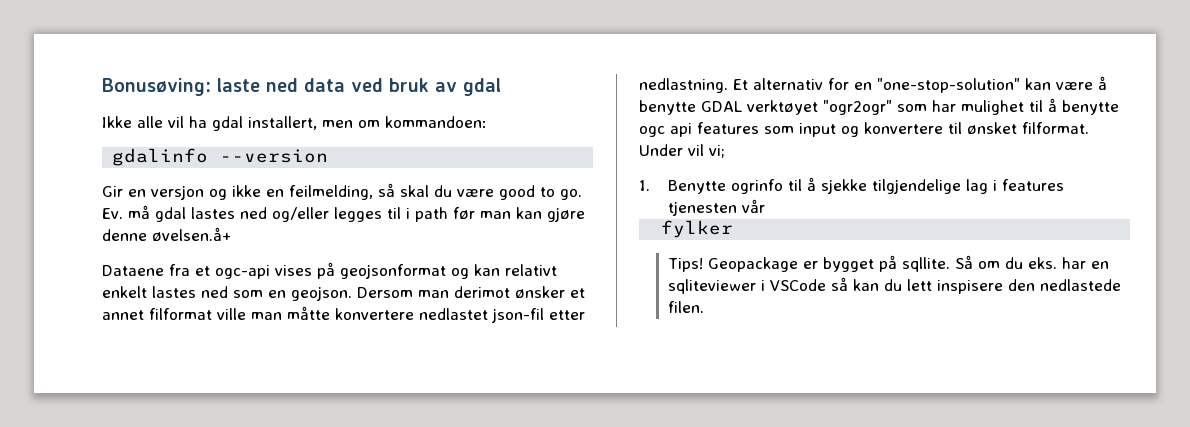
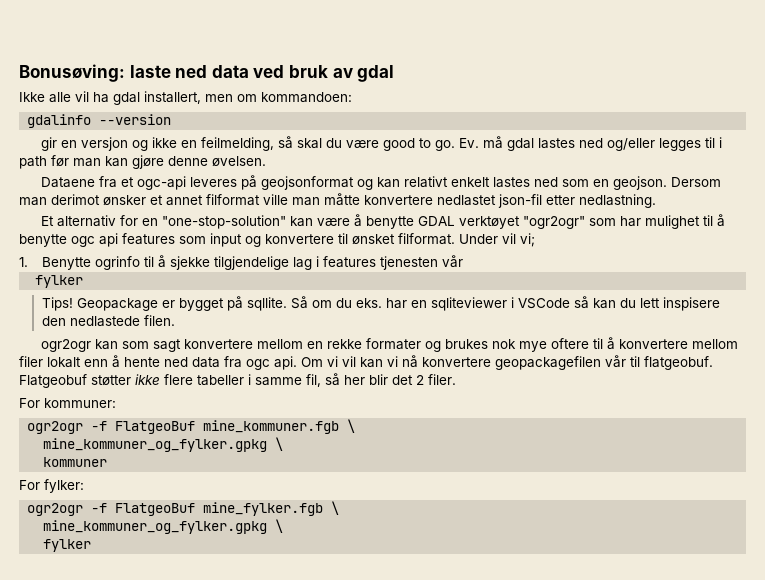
- Gir en versjon og ikke en feilmelding, så skal du være good to go.
+ gir en versjon og ikke en feilmelding, så skal du være good to go.
- Ev. må gdal lastes ned og/eller legges til i path før man kan gjøre denne øvelsen.å+
+ Ev. må gdal lastes ned og/eller legges til i path før man kan gjøre denne øvelsen.
- Dataene fra et ogc-api vises på geojsonformat og kan relativt enkelt lastes ned som en geojson.
+ Dataene fra et ogc-api leveres på geojsonformat og kan relativt enkelt lastes ned som en geojson.
- Dersom man derimot ønsker et annet filformat ville man måtte konvertere nedlastet json-fil etter nedlastning. Et alternativ for en "one-stop-solution" kan være å benytte GDAL verktøyet "ogr2ogr" som har mulighet til å benytte ogc api features som input og konvertere til ønsket filformat.
+ Dersom man derimot ønsker et annet filformat ville man måtte konvertere nedlastet json-fil etter nedlastning.
+ Et alternativ for en "one-stop-solution" kan være å benytte GDAL verktøyet "ogr2ogr" som har mulighet til å benytte ogc api features som input og konvertere til ønsket filformat.
+ ogr2ogr kan som sagt konvertere mellom en rekke formater og brukes nok mye oftere til å konvertere mellom filer lokalt enn å hente ned data fra ogc api. Om vi vil kan vi nå konvertere geopackagefilen vår til flatgeobuf. Flatgeobuf støtter ikke flere tabeller i samme fil, så her blir det 2 filer.
+ For kommuner:
+ ogr2ogr -f FlatgeoBuf mine_kommuner.fgb \
+ mine_kommuner_og_fylker.gpkg \
+ kommuner
+ For fylker:
+ ogr2ogr -f FlatgeoBuf mine_fylker.fgb \
+ mine_kommuner_og_fylker.gpkg \
+ fylker

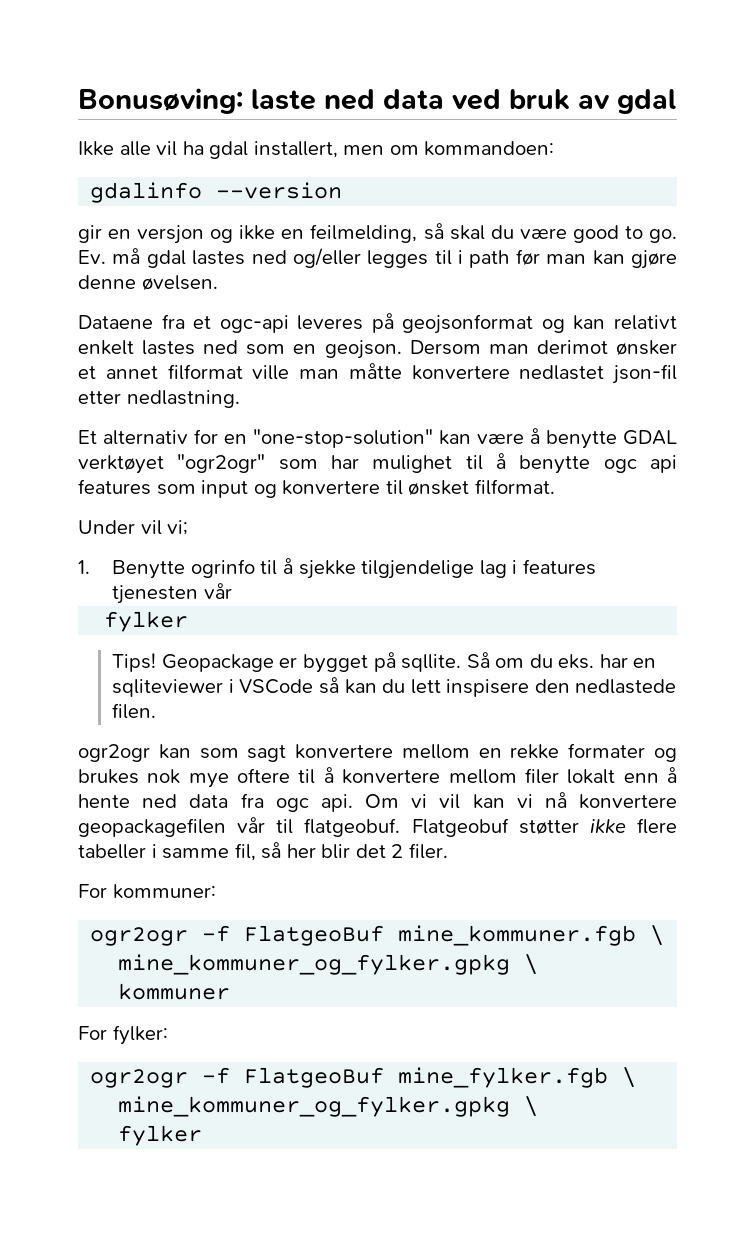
- Et alternativ for en "one-stop-solution" kan være å benytte GDAL verktøyet "ogr2ogr" som har mulighet til å benytte ogc api features som input og konvertere til ønsket filformat. Under vil vi;
+ Et alternativ for en "one-stop-solution" kan være å benytte GDAL verktøyet "ogr2ogr" som har mulighet til å benytte ogc api features som input og konvertere til ønsket filformat.
+ Under vil vi;

